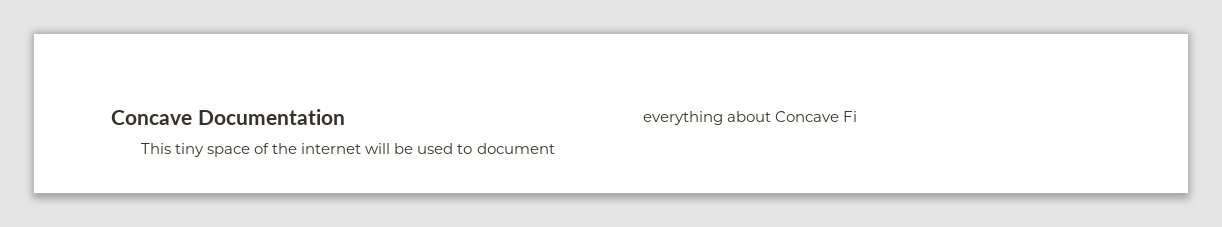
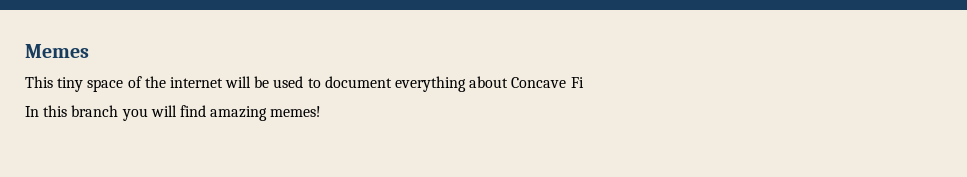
- Concave Documentation
+ Memes
+ In this branch you will find amazing memes!

